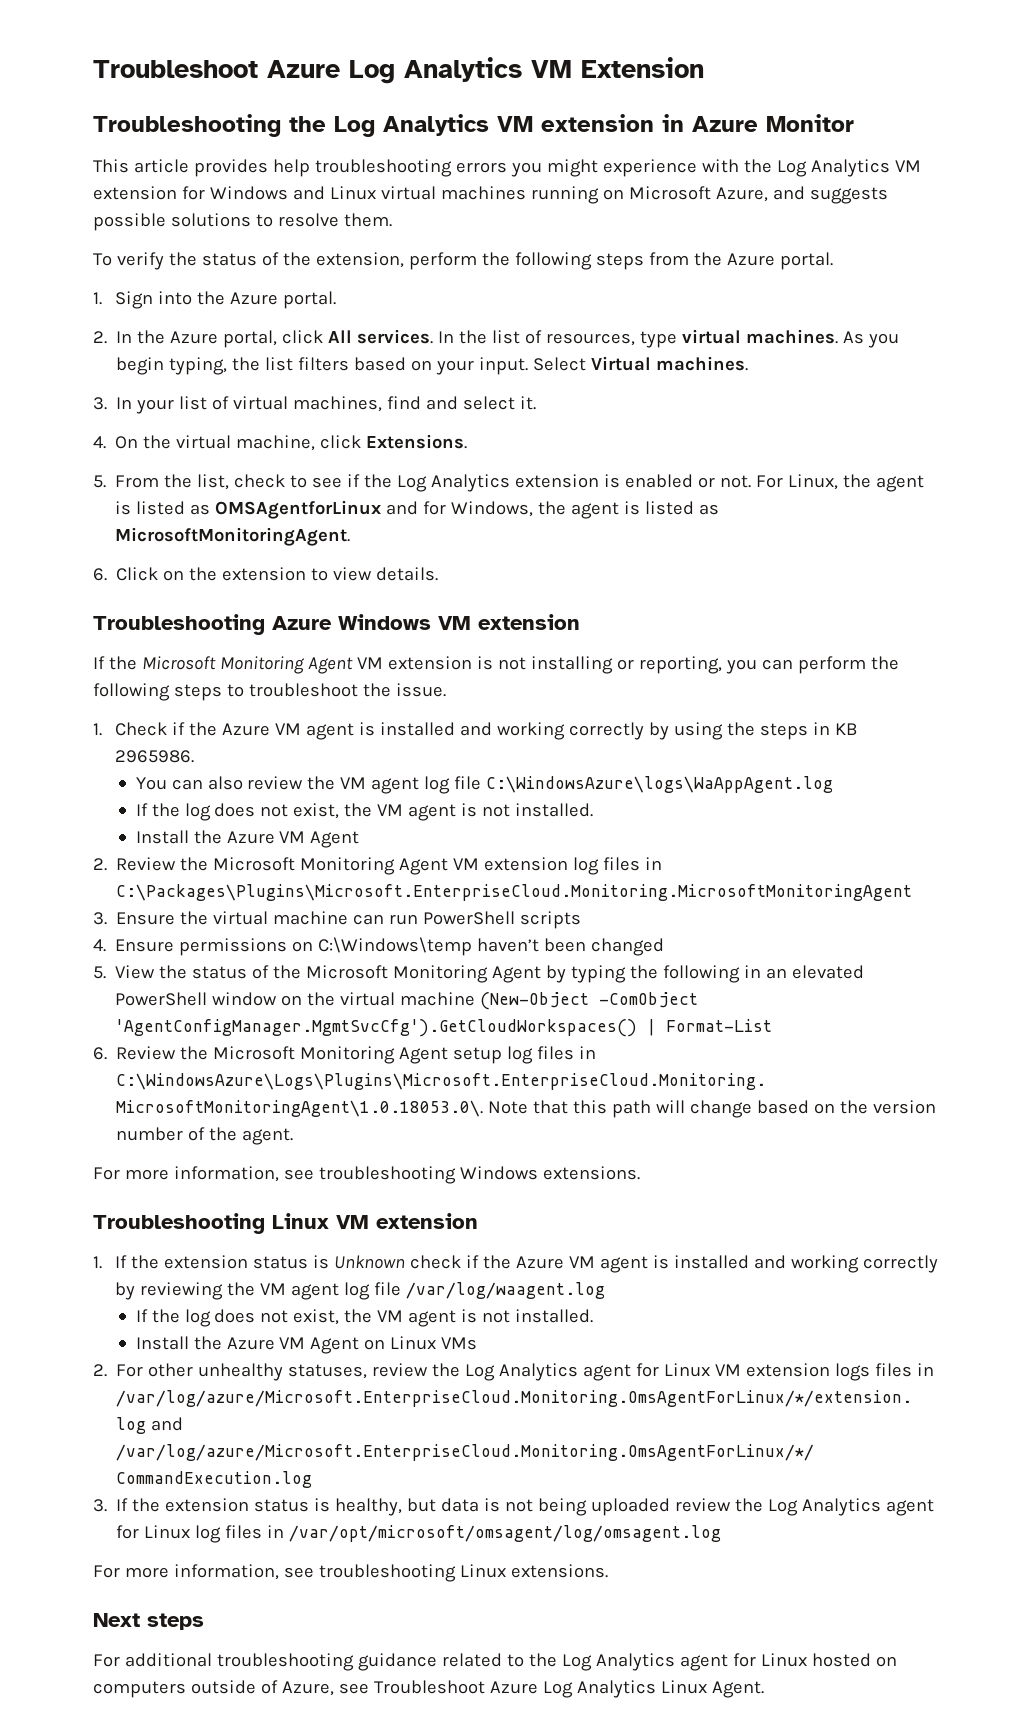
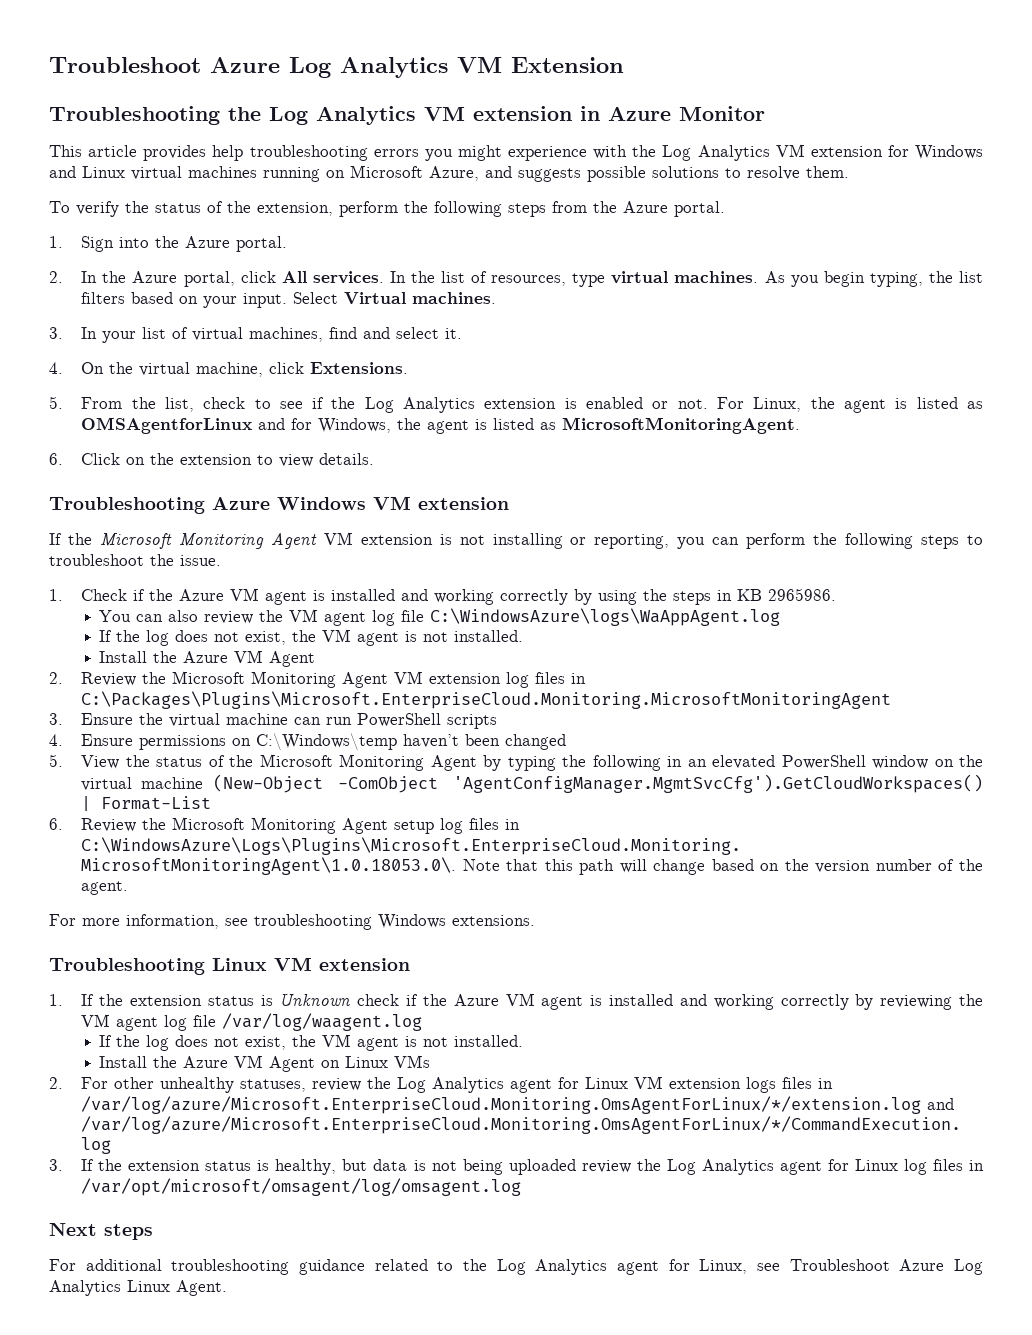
- For more information, see troubleshooting Linux extensions.
- For additional troubleshooting guidance related to the Log Analytics agent for Linux hosted on computers outside of Azure, see Troubleshoot Azure Log Analytics Linux Agent.
+ For additional troubleshooting guidance related to the Log Analytics agent for Linux, see Troubleshoot Azure Log Analytics Linux Agent.

